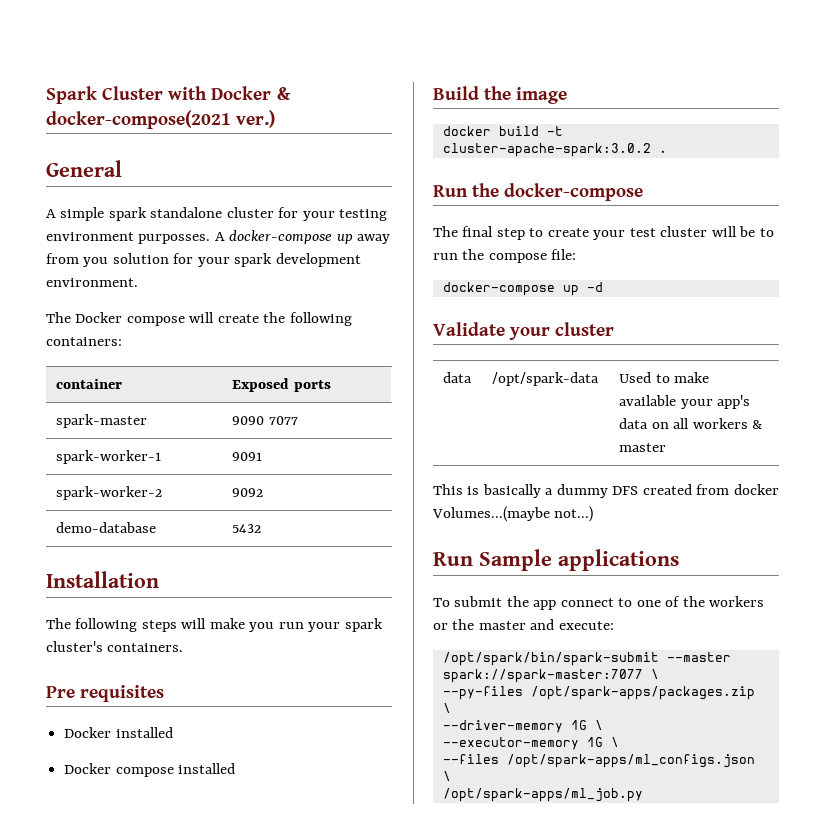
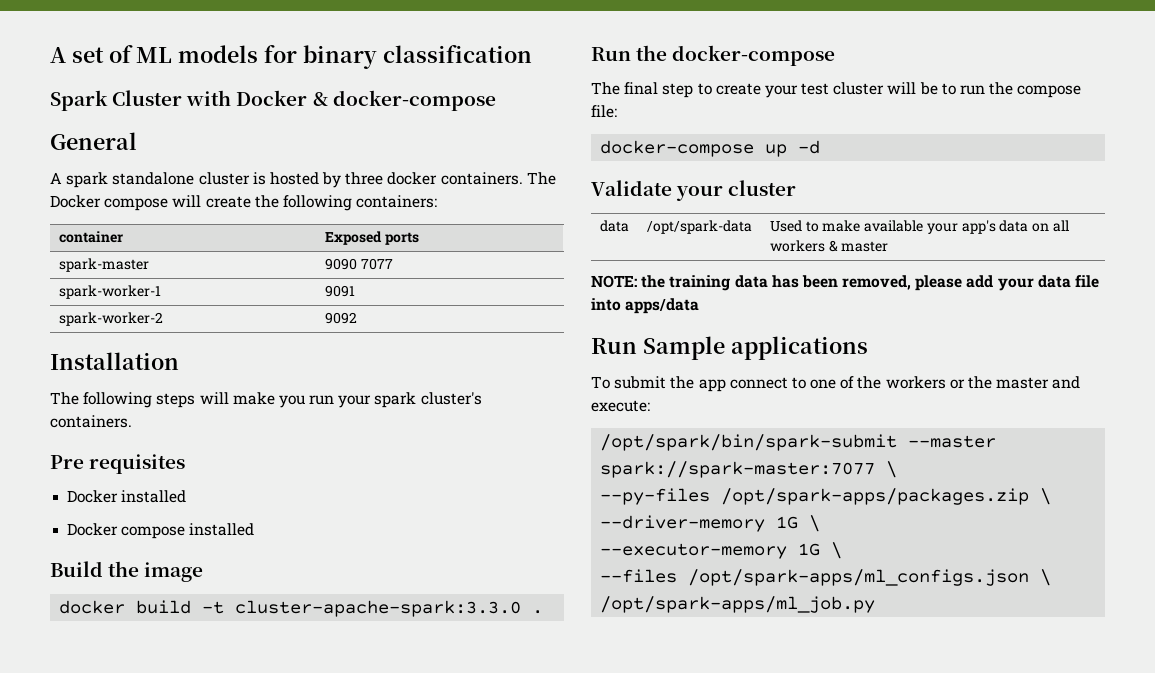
+ A set of ML models for binary classification
- Spark Cluster with Docker & docker-compose(2021 ver.)
+ Spark Cluster with Docker & docker-compose
- A simple spark standalone cluster for your testing environment purposses. A docker-compose up away from you solution for your spark development environment.
- The Docker compose will create the following containers:
+ A spark standalone cluster is hosted by three docker containers. The Docker compose will create the following containers:
- demo-database | 5432
- docker build -t cluster-apache-spark:3.0.2 .
+ docker build -t cluster-apache-spark:3.3.0 .
- This is basically a dummy DFS created from docker Volumes...(maybe not...)
+ NOTE: the training data has been removed, please add your data file into apps/data

